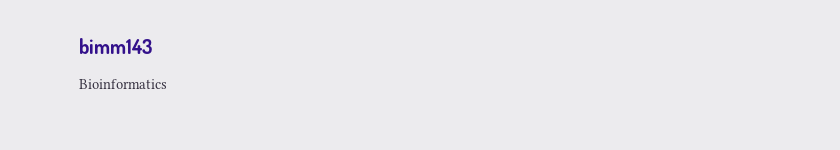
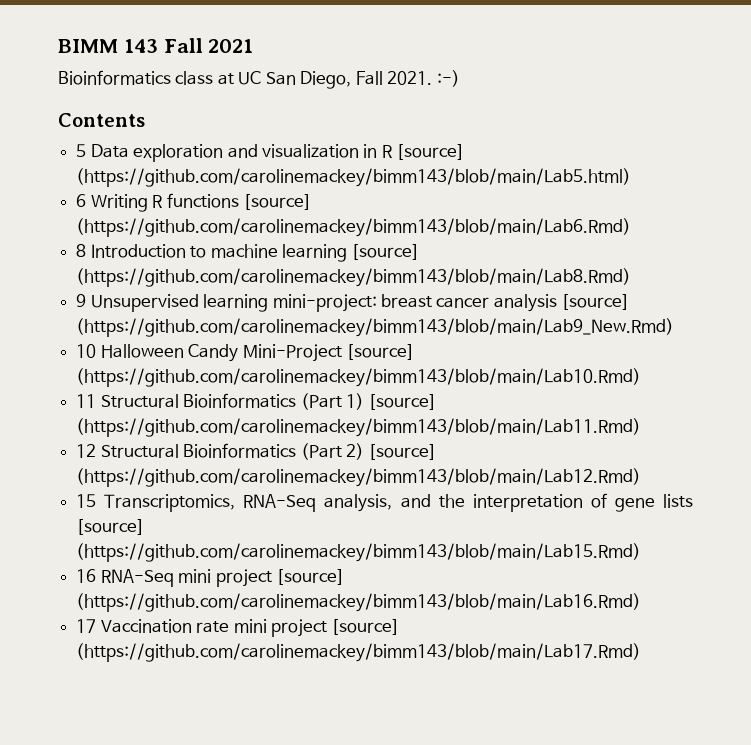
- bimm143
- Bioinformatics
+ BIMM 143 Fall 2021
+ Bioinformatics class at UC San Diego, Fall 2021. :-)
+ Contents
+ 5 Data exploration and visualization in R [source] (https://github.com/carolinemackey/bimm143/blob/main/Lab5.html)
+ 6 Writing R functions [source] (https://github.com/carolinemackey/bimm143/blob/main/Lab6.Rmd)
+ 8 Introduction to machine learning [source] (https://github.com/carolinemackey/bimm143/blob/main/Lab8.Rmd)
+ 9 Unsupervised learning mini-project: breast cancer analysis [source] (https://github.com/carolinemackey/bimm143/blob/main/Lab9_New.Rmd)
+ 10 Halloween Candy Mini-Project [source] (https://github.com/carolinemackey/bimm143/blob/main/Lab10.Rmd)
+ 11 Structural Bioinformatics (Part 1) [source] (https://github.com/carolinemackey/bimm143/blob/main/Lab11.Rmd)
+ 12 Structural Bioinformatics (Part 2) [source] (https://github.com/carolinemackey/bimm143/blob/main/Lab12.Rmd)
+ 15 Transcriptomics, RNA-Seq analysis, and the interpretation of gene lists [source] (https://github.com/carolinemackey/bimm143/blob/main/Lab15.Rmd)
+ 16 RNA-Seq mini project [source] (https://github.com/carolinemackey/bimm143/blob/main/Lab16.Rmd)
+ 17 Vaccination rate mini project [source] (https://github.com/carolinemackey/bimm143/blob/main/Lab17.Rmd)

